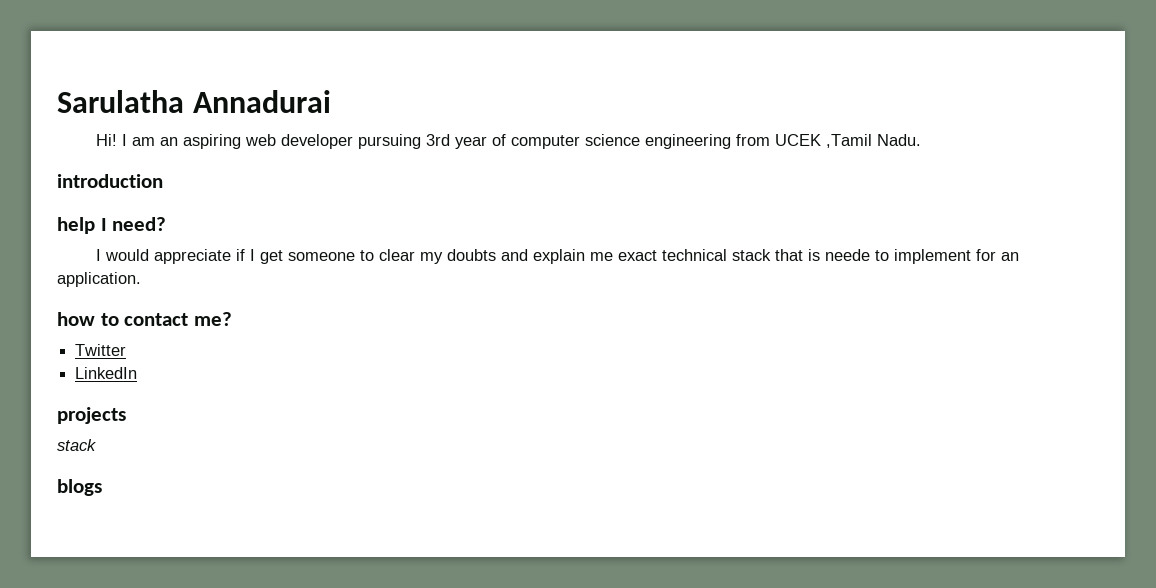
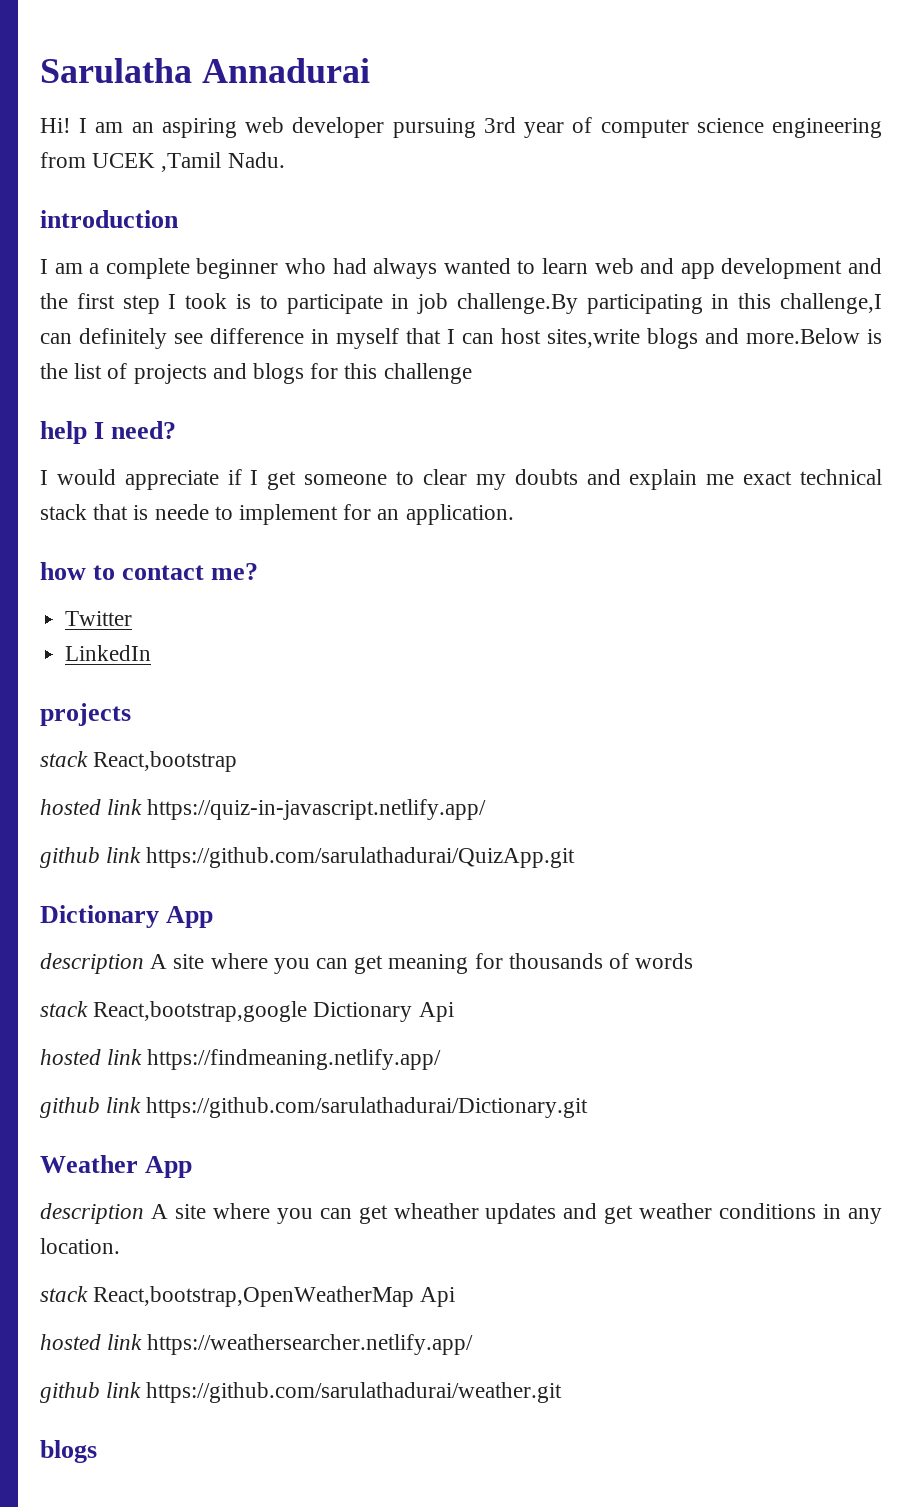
+ I am a complete beginner who had always wanted to learn web and app development and the first step I took is to participate in job challenge.By participating in this challenge,I can definitely see difference in myself that I can host sites,write blogs and more.Below is the list of projects and blogs for this challenge
  LinkedIn
  projects
- stack
+ stack React,bootstrap
+ hosted link https://quiz-in-javascript.netlify.app/
+ github link https://github.com/sarulathadurai/QuizApp.git
+ Dictionary App
+ description A site where you can get meaning for thousands of words
+ stack React,bootstrap,google Dictionary Api
+ hosted link https://findmeaning.netlify.app/
+ github link https://github.com/sarulathadurai/Dictionary.git
+ Weather App
+ description A site where you can get wheather updates and get weather conditions in any location.
+ stack React,bootstrap,OpenWeatherMap Api
+ hosted link https://weathersearcher.netlify.app/
+ github link https://github.com/sarulathadurai/weather.git

